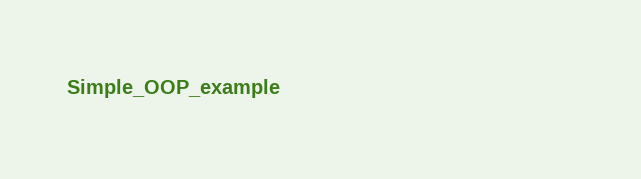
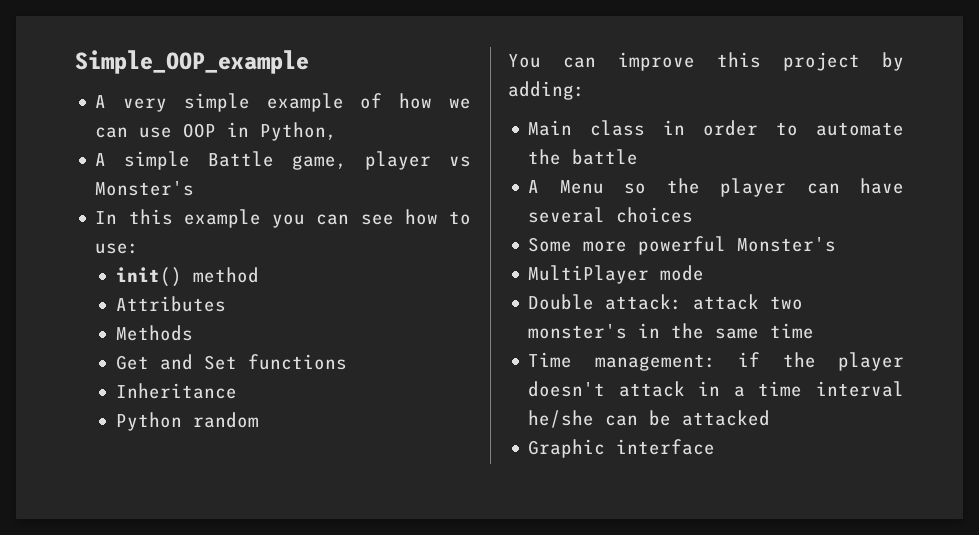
+ A very simple example of how we can use OOP in Python,
+ A simple Battle game, player vs Monster's
+ In this example you can see how to use:
+ init() method
+ Attributes
+ Methods
+ Get and Set functions
+ Inheritance
+ Python random
+ You can improve this project by adding:
+ Main class in order to automate the battle
+ A Menu so the player can have several choices
+ Some more powerful Monster's
+ MultiPlayer mode
+ Double attack: attack two monster's in the same time
+ Time management: if the player doesn't attack in a time interval he/she can be attacked
+ Graphic interface

